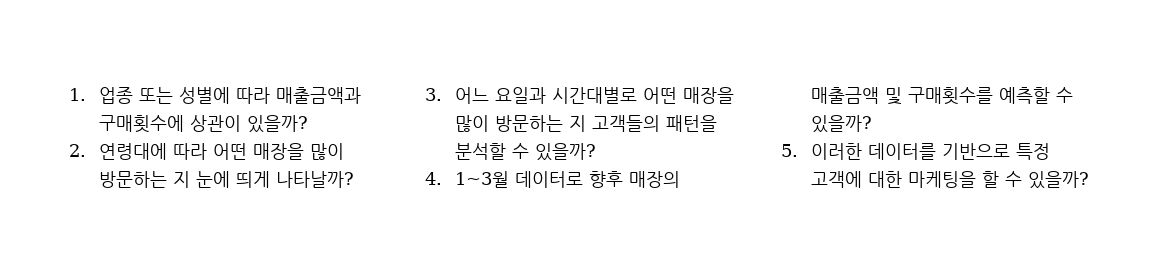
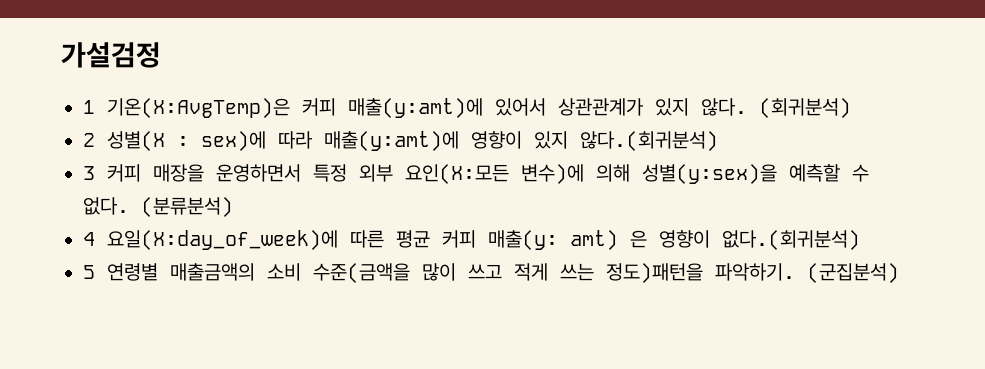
- 1. 업종 또는 성별에 따라 매출금액과 구매횟수에 상관이 있을까?
- 2. 연령대에 따라 어떤 매장을 많이 방문하는 지 눈에 띄게 나타날까?
- 3. 어느 요일과 시간대별로 어떤 매장을 많이 방문하는 지 고객들의 패턴을 분석할 수 있을까?
- 4. 1~3월 데이터로 향후 매장의 매출금액 및 구매횟수를 예측할 수 있을까?
- 5. 이러한 데이터를 기반으로 특정 고객에 대한 마케팅을 할 수 있을까?
+ 가설검정
+ 1 기온(X:AvgTemp)은 커피 매출(y:amt)에 있어서 상관관계가 있지 않다. (회귀분석)
+ 2 성별(X : sex)에 따라 매출(y:amt)에 영향이 있지 않다.(회귀분석)
+ 3 커피 매장을 운영하면서 특정 외부 요인(X:모든 변수)에 의해 성별(y:sex)을 예측할 수 없다. (분류분석)
+ 4 요일(X:day_of_week)에 따른 평균 커피 매출(y: amt) 은 영향이 없다.(회귀분석)
+ 5 연령별 매출금액의 소비 수준(금액을 많이 쓰고 적게 쓰는 정도)패턴을 파악하기. (군집분석)

